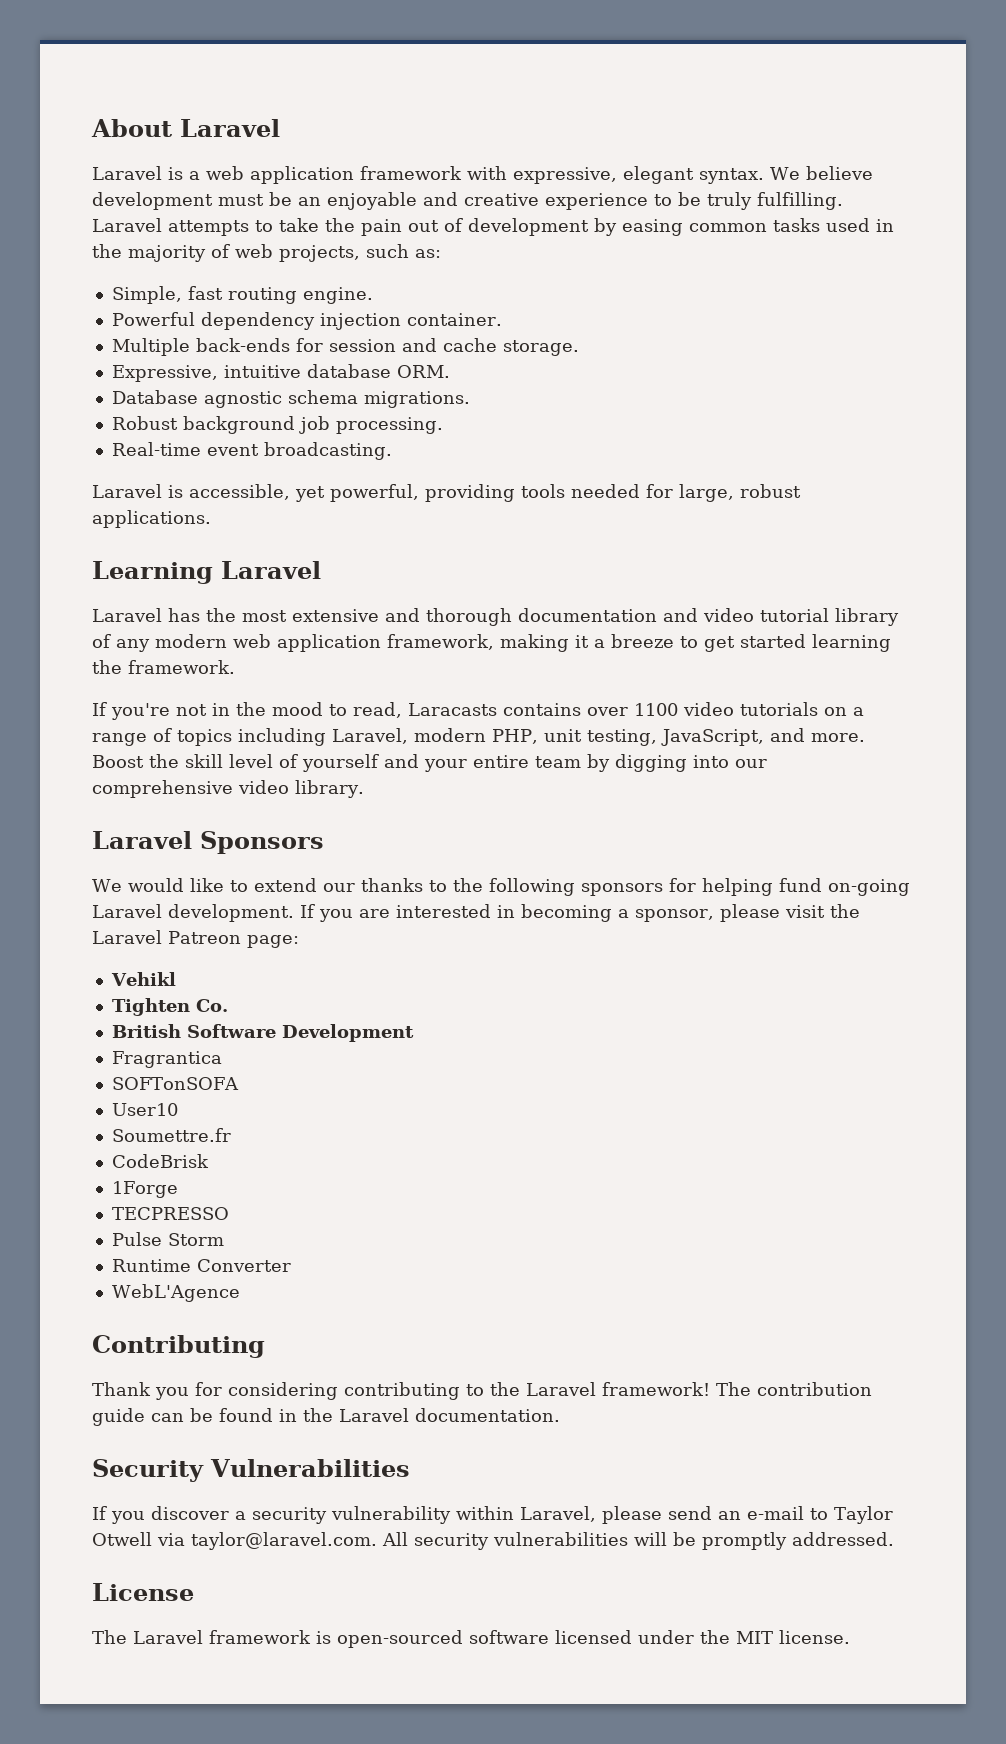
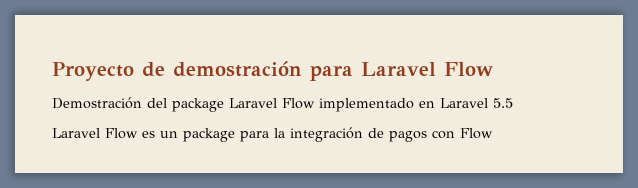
- About Laravel
- Laravel is a web application framework with expressive, elegant syntax. We believe development must be an enjoyable and creative experience to be truly fulfilling. Laravel attempts to take the pain out of development by easing common tasks used in the majority of web projects, such as:
- Simple, fast routing engine.
- Powerful dependency injection container.
- Multiple back-ends for session and cache storage.
- Expressive, intuitive database ORM.
- Database agnostic schema migrations.
- Robust background job processing.
- Real-time event broadcasting.
- Laravel is accessible, yet powerful, providing tools needed for large, robust applications.
- Learning Laravel
- Laravel has the most extensive and thorough documentation and video tutorial library of any modern web application framework, making it a breeze to get started learning the framework.
- If you're not in the mood to read, Laracasts contains over 1100 video tutorials on a range of topics including Laravel, modern PHP, unit testing, JavaScript, and more. Boost the skill level of yourself and your entire team by digging into our comprehensive video library.
- Laravel Sponsors
- We would like to extend our thanks to the following sponsors for helping fund on-going Laravel development. If you are interested in becoming a sponsor, please visit the Laravel Patreon page:
- Vehikl
- Tighten Co.
- British Software Development
- Fragrantica
- SOFTonSOFA
- User10
- Soumettre.fr
- CodeBrisk
- 1Forge
- TECPRESSO
- Pulse Storm
- Runtime Converter
- WebL'Agence
- Contributing
- Thank you for considering contributing to the Laravel framework! The contribution guide can be found in the Laravel documentation.
- Security Vulnerabilities
- If you discover a security vulnerability within Laravel, please send an e-mail to Taylor Otwell via taylor@laravel.com. All security vulnerabilities will be promptly addressed.
- License
- The Laravel framework is open-sourced software licensed under the MIT license.
+ Proyecto de demostración para Laravel Flow
+ Demostración del package Laravel Flow implementado en Laravel 5.5
+ Laravel Flow es un package para la integración de pagos con Flow

